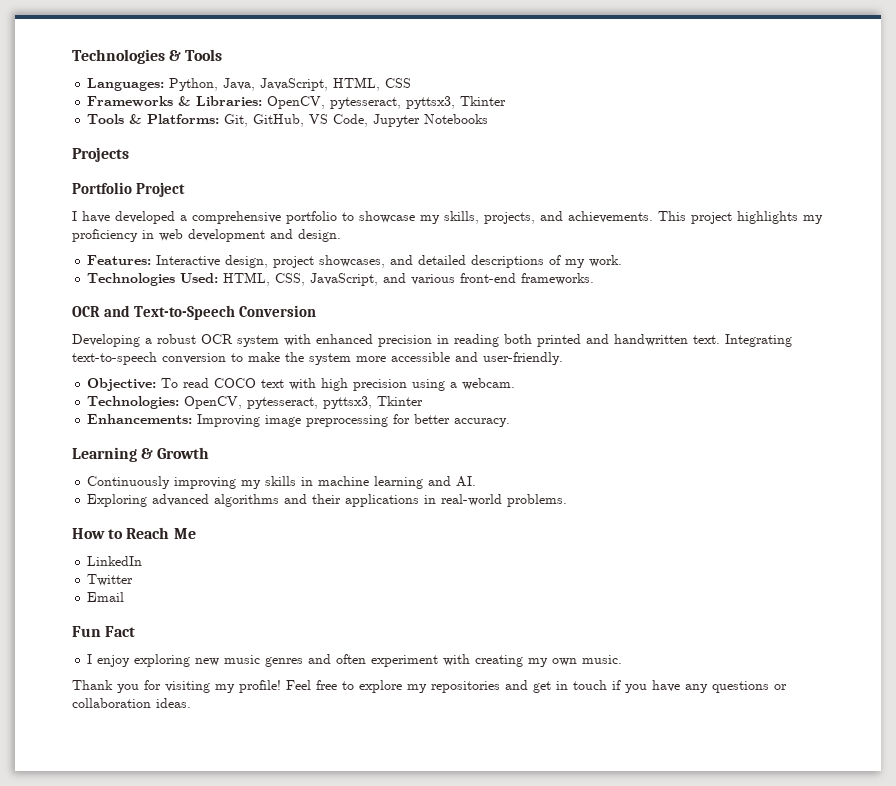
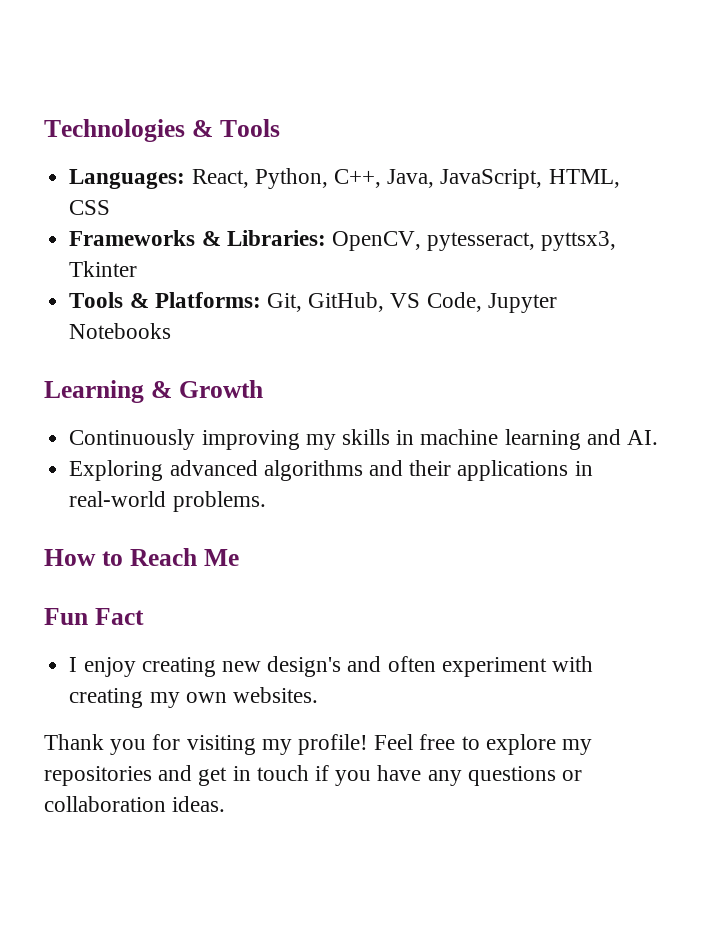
- Languages: Python, Java, JavaScript, HTML, CSS
+ Languages: React, Python, C++, Java, JavaScript, HTML, CSS
- Projects
- Portfolio Project
- I have developed a comprehensive portfolio to showcase my skills, projects, and achievements. This project highlights my proficiency in web development and design.
- Features: Interactive design, project showcases, and detailed descriptions of my work.
- Technologies Used: HTML, CSS, JavaScript, and various front-end frameworks.
- OCR and Text-to-Speech Conversion
- Developing a robust OCR system with enhanced precision in reading both printed and handwritten text. Integrating text-to-speech conversion to make the system more accessible and user-friendly.
- Objective: To read COCO text with high precision using a webcam.
- Technologies: OpenCV, pytesseract, pyttsx3, Tkinter
- Enhancements: Improving image preprocessing for better accuracy.
- LinkedIn
- Twitter
- Email
- I enjoy exploring new music genres and often experiment with creating my own music.
+ I enjoy creating new design's and often experiment with creating my own websites.

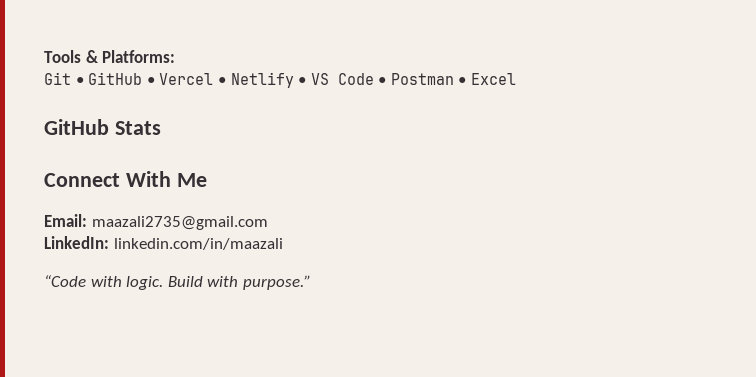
- Technologies & Tools
- Languages: React, Python, C++, Java, JavaScript, HTML, CSS
- Frameworks & Libraries: OpenCV, pytesseract, pyttsx3, Tkinter
- Tools & Platforms: Git, GitHub, VS Code, Jupyter Notebooks
- Learning & Growth
- Continuously improving my skills in machine learning and AI.
- Exploring advanced algorithms and their applications in real-world problems.
- How to Reach Me
- Fun Fact
- I enjoy creating new design's and often experiment with creating my own websites.
- Thank you for visiting my profile! Feel free to explore my repositories and get in touch if you have any questions or collaboration ideas.
+ Tools & Platforms:
+ Git • GitHub • Vercel • Netlify • VS Code • Postman • Excel
+ GitHub Stats
+ Connect With Me
+ Email: maazali2735@gmail.com
+ LinkedIn: linkedin.com/in/maazali
+ “Code with logic. Build with purpose.”

